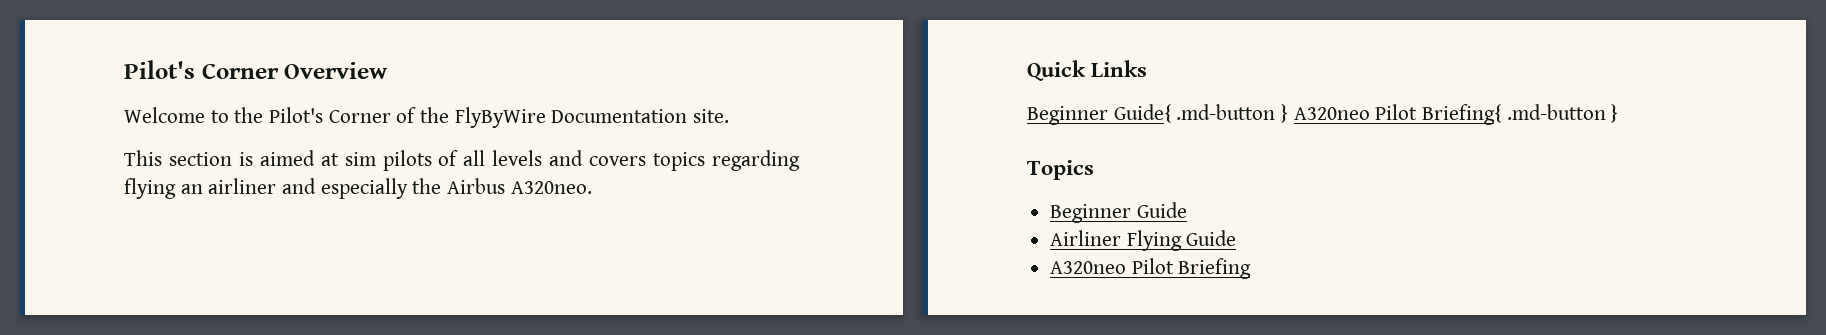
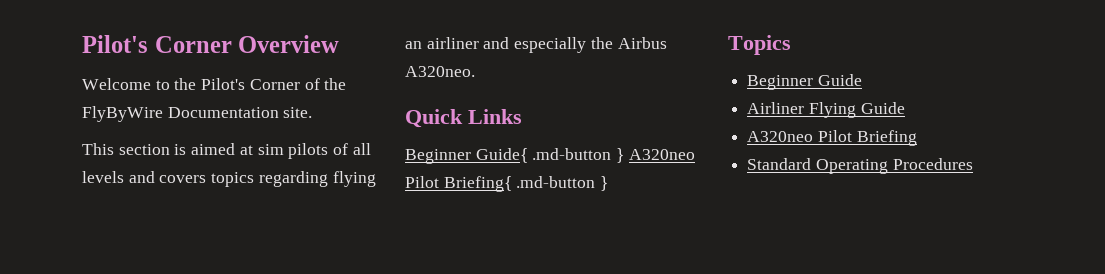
+ Standard Operating Procedures

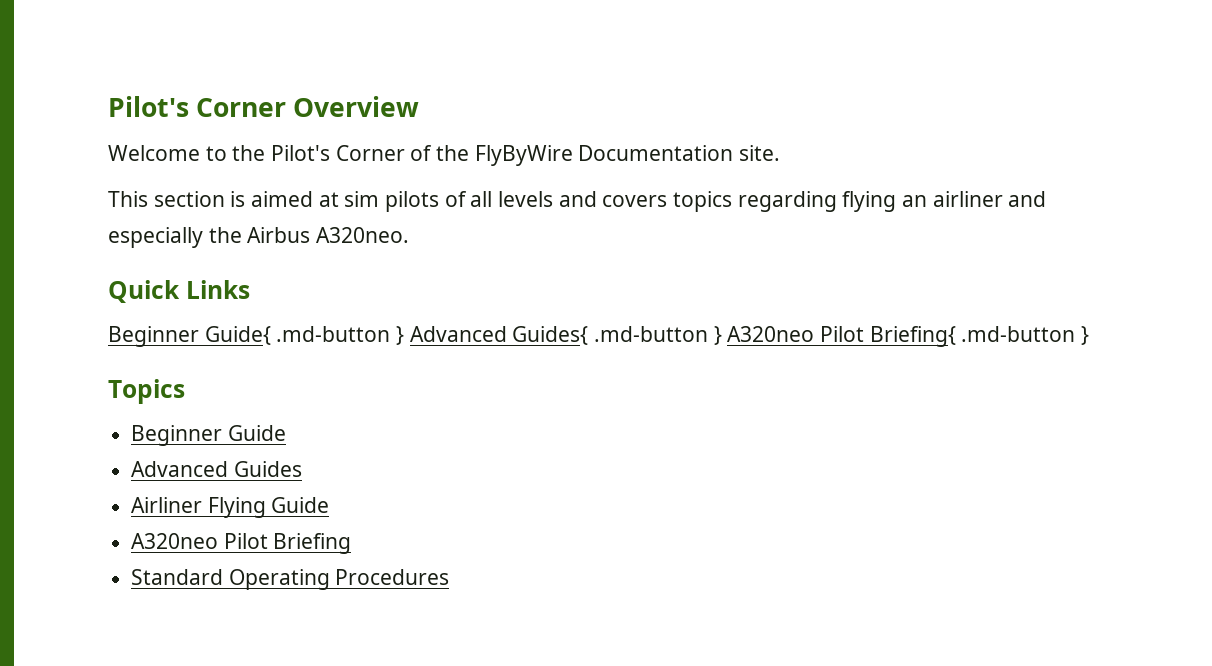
- Beginner Guide{ .md-button } A320neo Pilot Briefing{ .md-button }
+ Beginner Guide{ .md-button } Advanced Guides{ .md-button } A320neo Pilot Briefing{ .md-button }
+ Advanced Guides

